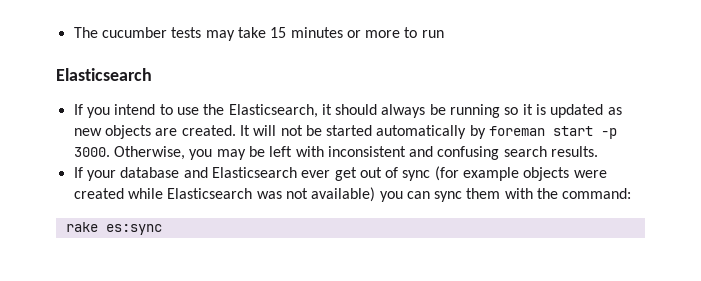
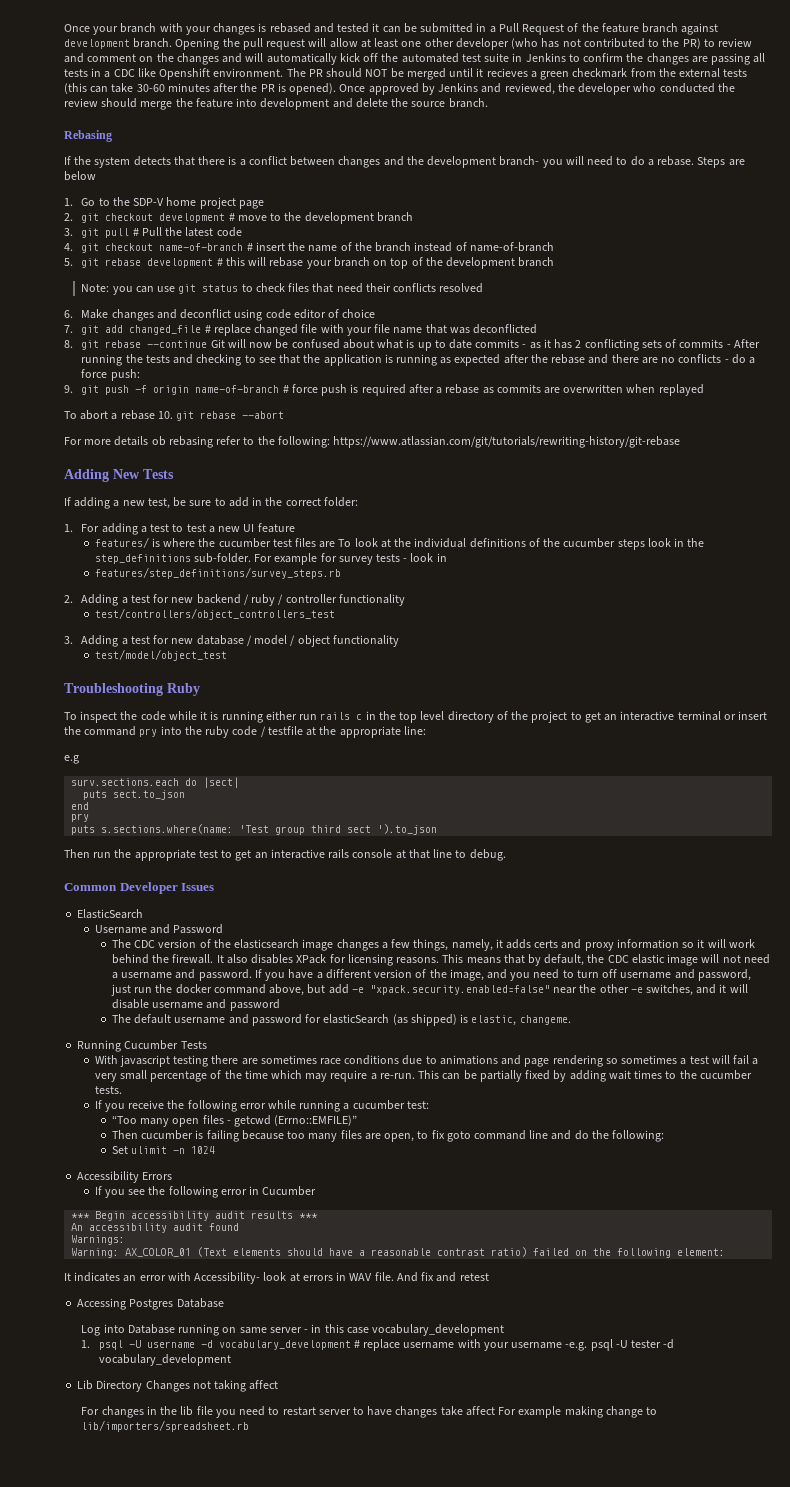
- The cucumber tests may take 15 minutes or more to run
- Elasticsearch
- If you intend to use the Elasticsearch, it should always be running so it is updated as new objects are created. It will not be started automatically by foreman start -p 3000. Otherwise, you may be left with inconsistent and confusing search results.
- If your database and Elasticsearch ever get out of sync (for example objects were created while Elasticsearch was not available) you can sync them with the command:
- rake es:sync
+ Once your branch with your changes is rebased and tested it can be submitted in a Pull Request of the feature branch against development branch. Opening the pull request will allow at least one other developer (who has not contributed to the PR) to review and comment on the changes and will automatically kick off the automated test suite in Jenkins to confirm the changes are passing all tests in a CDC like Openshift environment. The PR should NOT be merged until it recieves a green checkmark from the external tests (this can take 30-60 minutes after the PR is opened). Once approved by Jenkins and reviewed, the developer who conducted the review should merge the feature into development and delete the source branch.
+ Rebasing
+ If the system detects that there is a conflict between changes and the development branch- you will need to do a rebase. Steps are below
+ 1. Go to the SDP-V home project page
+ 2. git checkout development # move to the development branch
+ 3. git pull # Pull the latest code
+ 4. git checkout name-of-branch # insert the name of the branch instead of name-of-branch
+ 5. git rebase development # this will rebase your branch on top of the development branch
+ Note: you can use git status to check files that need their conflicts resolved
+ 6. Make changes and deconflict using code editor of choice
+ 7. git add changed_file # replace changed file with your file name that was deconflicted
+ 8. git rebase --continue Git will now be confused about what is up to date commits - as it has 2 conflicting sets of commits - After running the tests and checking to see that the application is running as expected after the rebase and there are no conflicts - do a force push:
+ 9. git push -f origin name-of-branch # force push is required after a rebase as commits are overwritten when replayed
+ To abort a rebase 10. git rebase --abort
+ For more details ob rebasing refer to the following: https://www.atlassian.com/git/tutorials/rewriting-history/git-rebase
+ Adding New Tests
+ If adding a new test, be sure to add in the correct folder:
+ 1. For adding a test to test a new UI feature
+ features/ is where the cucumber test files are To look at the individual definitions of the cucumber steps look in the step_definitions sub-folder. For example for survey tests - look in
+ features/step_definitions/survey_steps.rb
+ 2. Adding a test for new backend / ruby / controller functionality
+ test/controllers/object_controllers_test
+ 3. Adding a test for new database / model / object functionality
+ test/model/object_test
+ Troubleshooting Ruby
+ To inspect the code while it is running either run rails c in the top level directory of the project to get an interactive terminal or insert the command pry into the ruby code / testfile at the appropriate line:
+ e.g
+ surv.sections.each do |sect|
+ puts sect.to_json
+ end
+ pry
+ puts s.sections.where(name: 'Test group third sect ').to_json
+ Then run the appropriate test to get an interactive rails console at that line to debug.
+ Common Developer Issues
+ ElasticSearch
+ Username and Password
+ The CDC version of the elasticsearch image changes a few things, namely, it adds certs and proxy information so it will work behind the firewall. It also disables XPack for licensing reasons. This means that by default, the CDC elastic image will not need a username and password. If you have a different version of the image, and you need to turn off username and password, just run the docker command above, but add -e "xpack.security.enabled=false" near the other -e switches, and it will disable username and password
+ The default username and password for elasticSearch (as shipped) is elastic, changeme.
+ Running Cucumber Tests
+ With javascript testing there are sometimes race conditions due to animations and page rendering so sometimes a test will fail a very small percentage of the time which may require a re-run. This can be partially fixed by adding wait times to the cucumber tests.
+ If you receive the following error while running a cucumber test:
+ “Too many open files - getcwd (Errno::EMFILE)”
+ Then cucumber is failing because too many files are open, to fix goto command line and do the following:
+ Set ulimit -n 1024
+ Accessibility Errors
+ If you see the following error in Cucumber
+ *** Begin accessibility audit results ***
+ An accessibility audit found
+ Warnings:
+ Warning: AX_COLOR_01 (Text elements should have a reasonable contrast ratio) failed on the following element:
+ It indicates an error with Accessibility- look at errors in WAV file. And fix and retest
+ Accessing Postgres Database
+ Log into Database running on same server - in this case vocabulary_development
+ 1. psql -U username -d vocabulary_development # replace username with your username -e.g. psql -U tester -d vocabulary_development
+ Lib Directory Changes not taking affect
+ For changes in the lib file you need to restart server to have changes take affect For example making change to lib/importers/spreadsheet.rb

